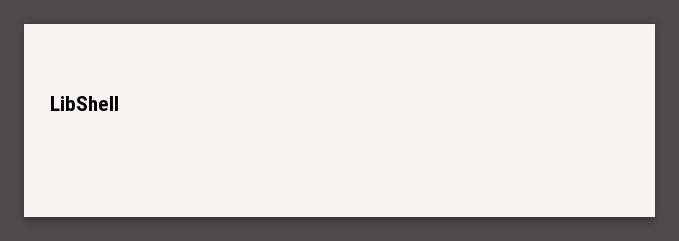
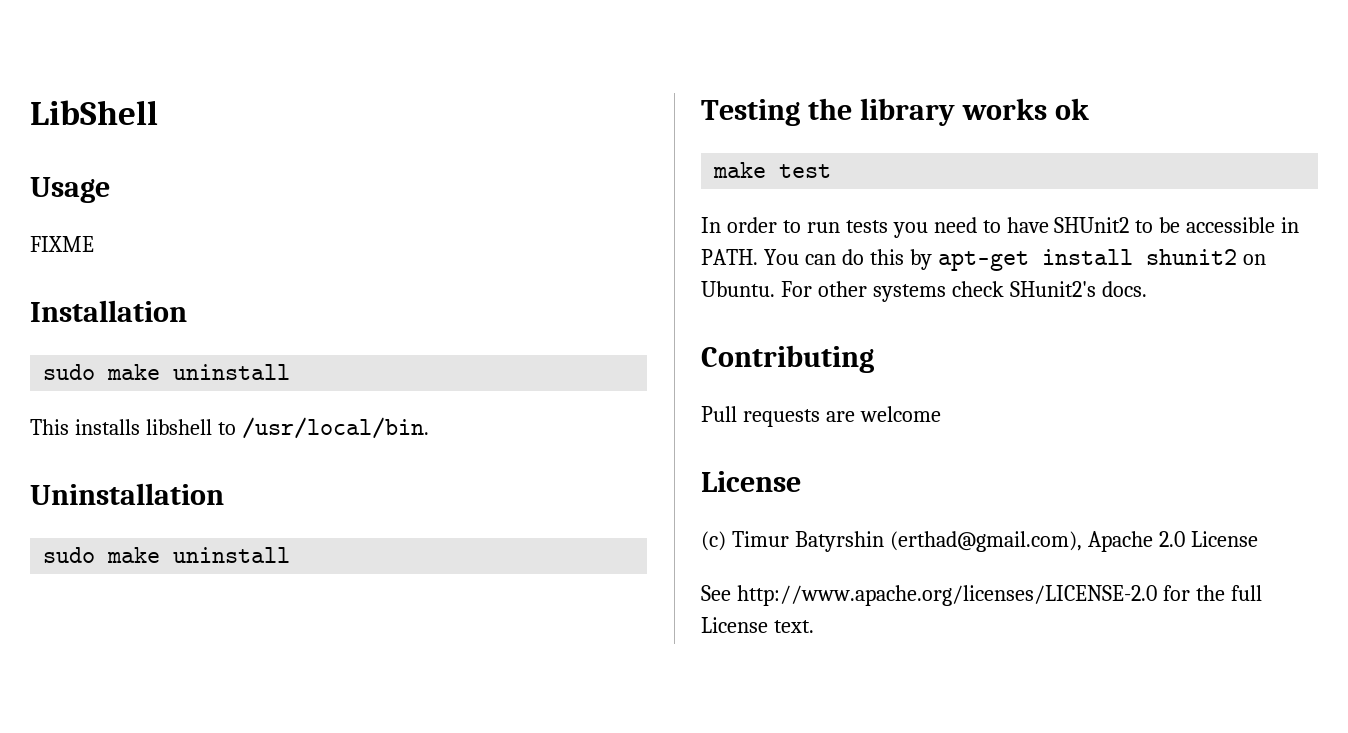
+ Usage
+ FIXME
+ Installation
+ sudo make uninstall
+ This installs libshell to /usr/local/bin.
+ Uninstallation
+ sudo make uninstall
+ Testing the library works ok
+ make test
+ In order to run tests you need to have SHUnit2 to be accessible in PATH. You can do this by apt-get install shunit2 on Ubuntu. For other systems check SHunit2's docs.
+ Contributing
+ Pull requests are welcome
+ License
+ (c) Timur Batyrshin (erthad@gmail.com), Apache 2.0 License
+ See http://www.apache.org/licenses/LICENSE-2.0 for the full License text.

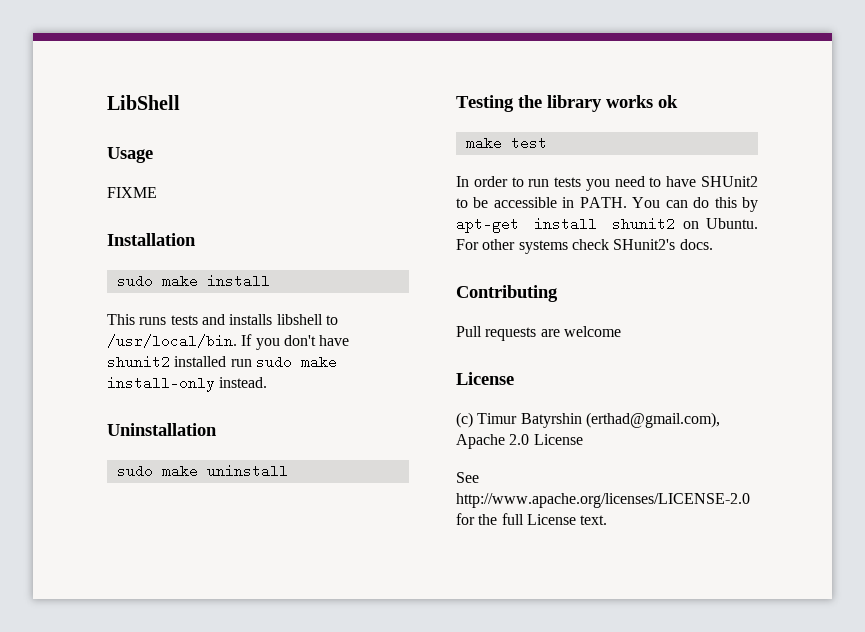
  Installation
- sudo make uninstall
+ sudo make install
- This installs libshell to /usr/local/bin.
+ This runs tests and installs libshell to /usr/local/bin. If you don't have shunit2 installed run sudo make install-only instead.

